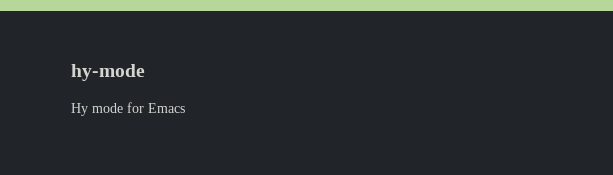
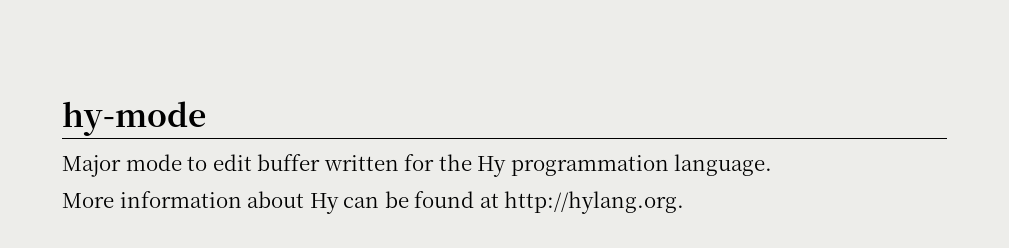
- Hy mode for Emacs
+ Major mode to edit buffer written for the Hy programmation language.
+ More information about Hy can be found at http://hylang.org.

